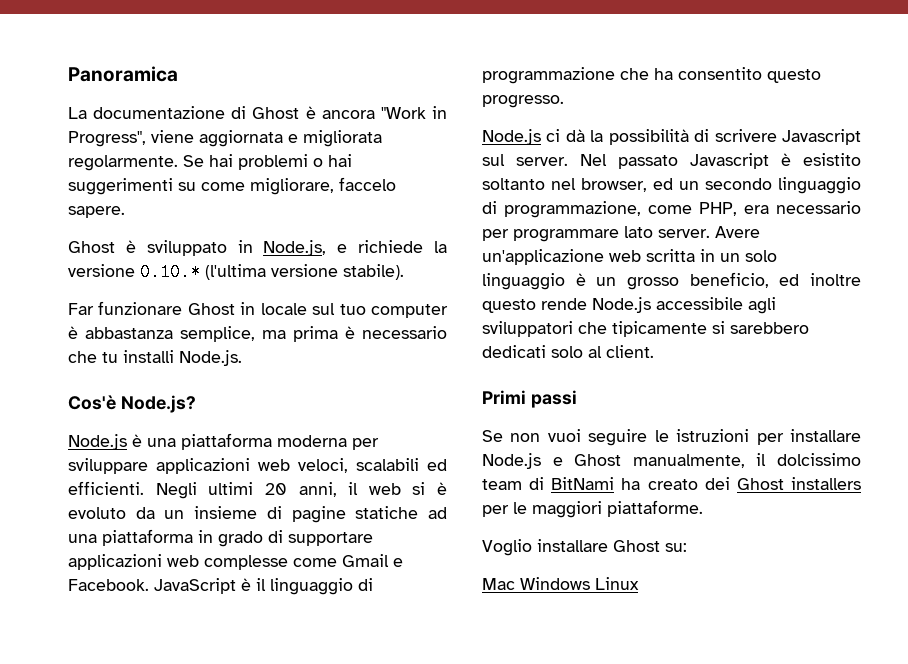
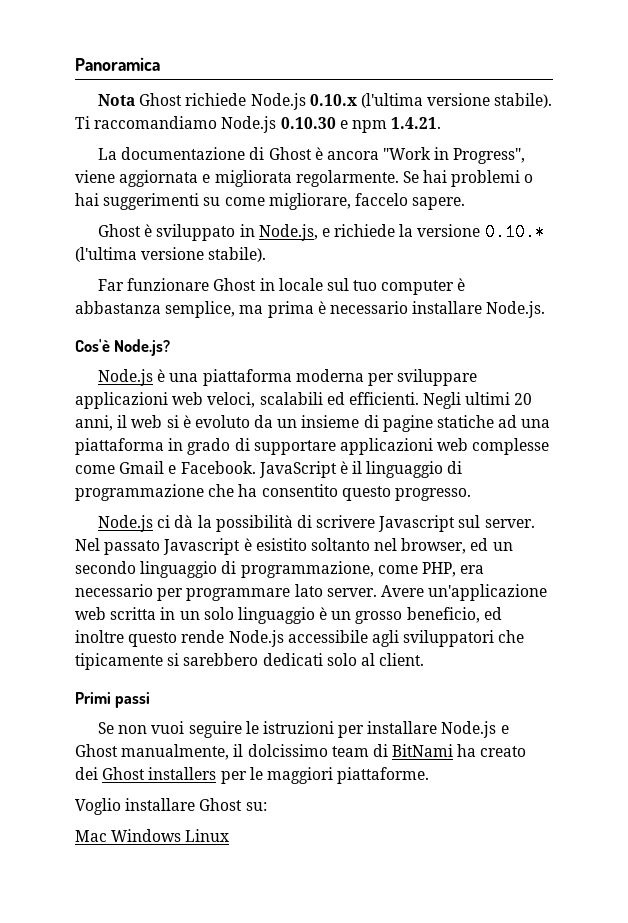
+ Nota Ghost richiede Node.js 0.10.x (l'ultima versione stabile). Ti raccomandiamo Node.js 0.10.30 e npm 1.4.21.
- Far funzionare Ghost in locale sul tuo computer è abbastanza semplice, ma prima è necessario che tu installi Node.js.
+ Far funzionare Ghost in locale sul tuo computer è abbastanza semplice, ma prima è necessario installare Node.js.

